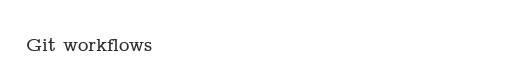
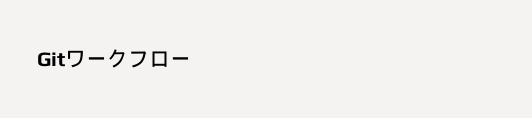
- Git workflows
+ Gitワークフロー

